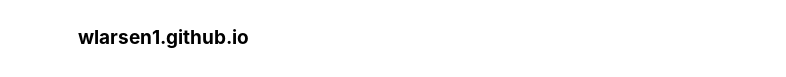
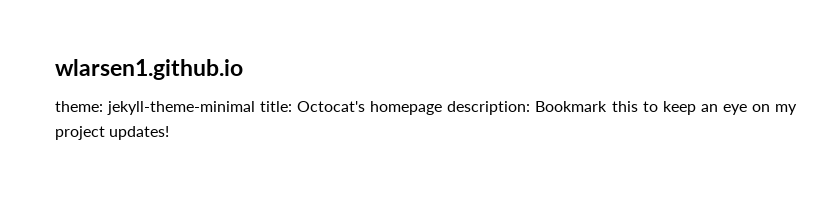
+ theme: jekyll-theme-minimal title: Octocat's homepage description: Bookmark this to keep an eye on my project updates!

